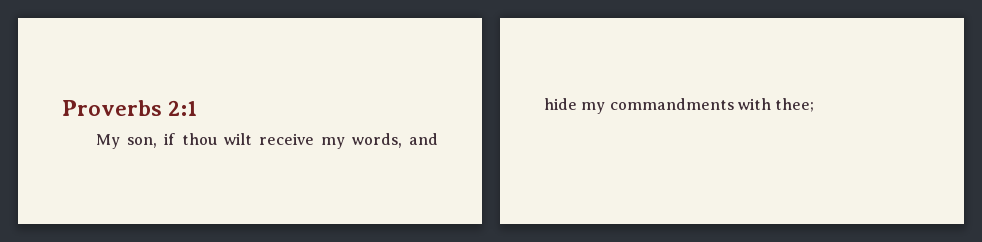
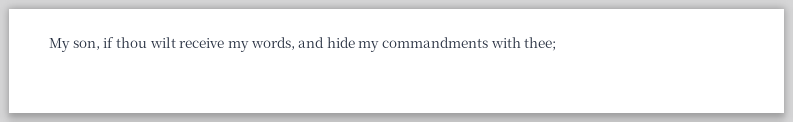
- Proverbs 2:1

